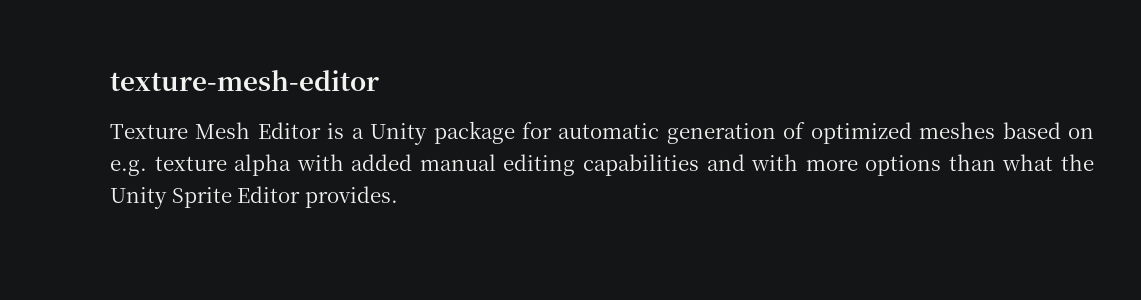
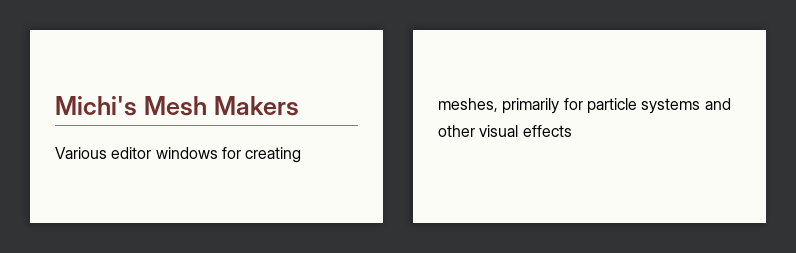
- texture-mesh-editor
- Texture Mesh Editor is a Unity package for automatic generation of optimized meshes based on e.g. texture alpha with added manual editing capabilities and with more options than what the Unity Sprite Editor provides.
+ Michi's Mesh Makers
+ Various editor windows for creating meshes, primarily for particle systems and other visual effects

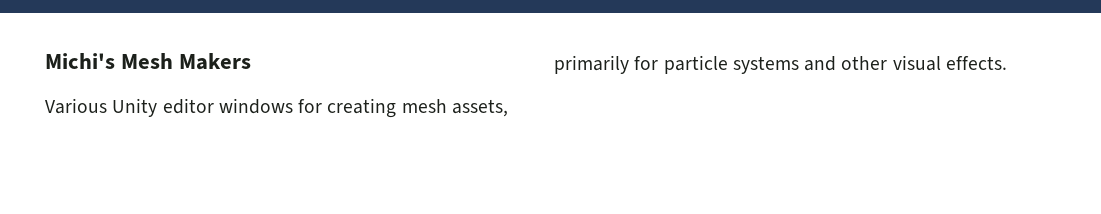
- Various editor windows for creating meshes, primarily for particle systems and other visual effects
+ Various Unity editor windows for creating mesh assets, primarily for particle systems and other visual effects.

